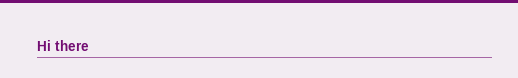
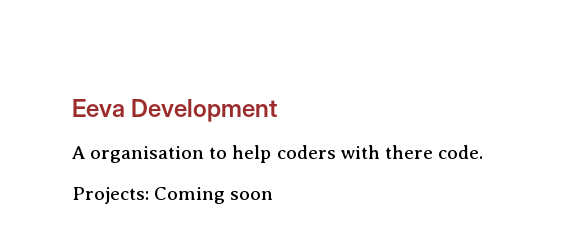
- Hi there
+ Eeva Development
+ A organisation to help coders with there code.
+ Projects: Coming soon

